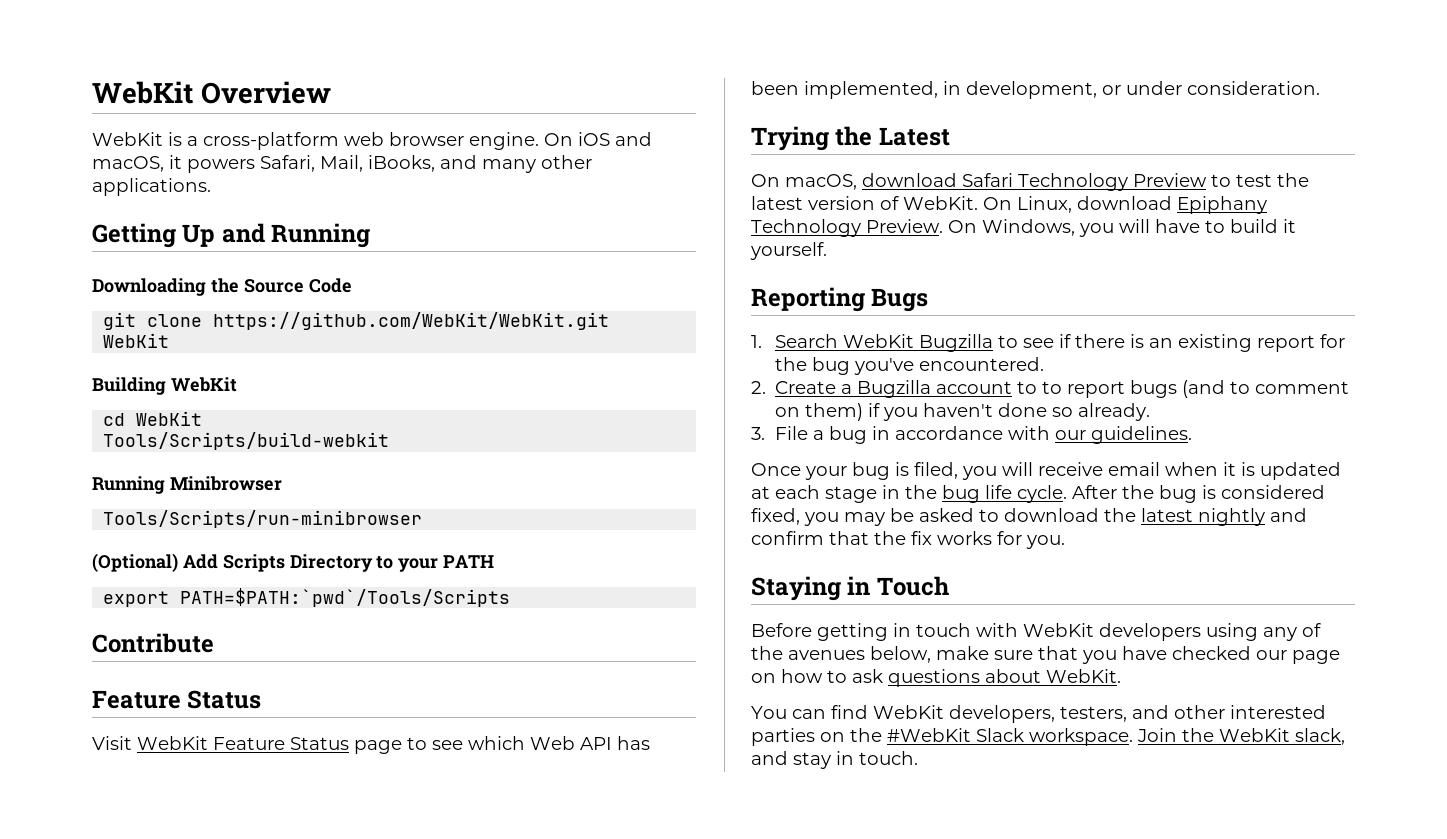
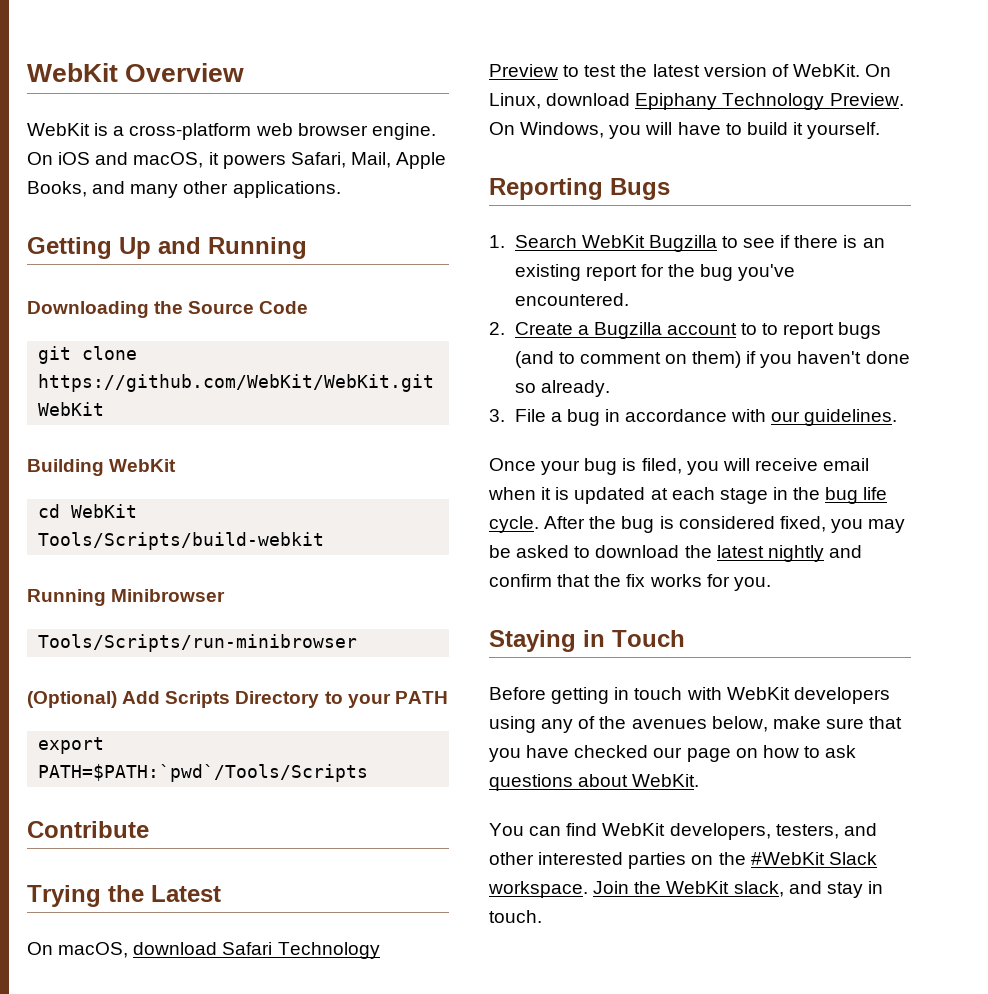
- On iOS and macOS, it powers Safari, Mail, iBooks, and many other applications.
+ On iOS and macOS, it powers Safari, Mail, Apple Books, and many other applications.
  Contribute
- Feature Status
- Visit WebKit Feature Status page to see which Web API has been implemented, in development, or under consideration.

